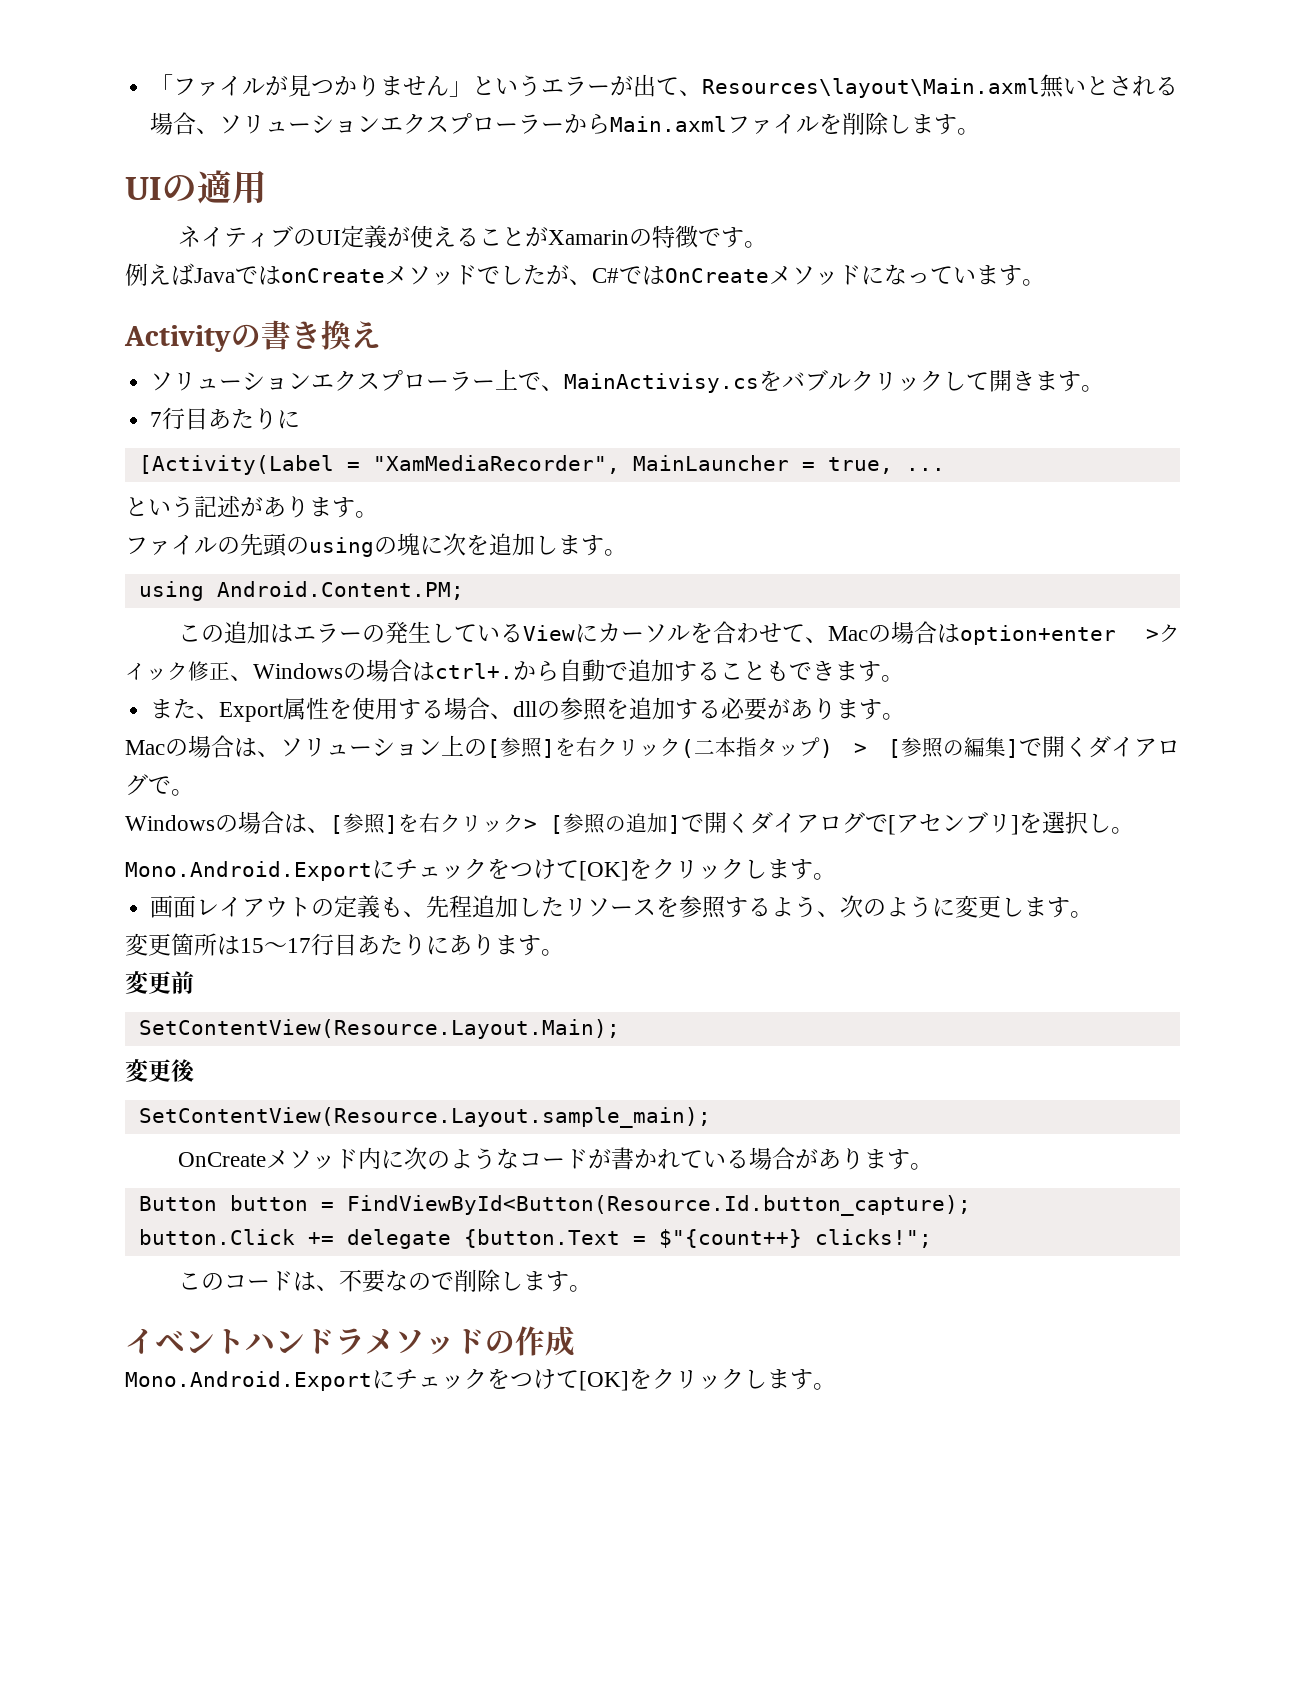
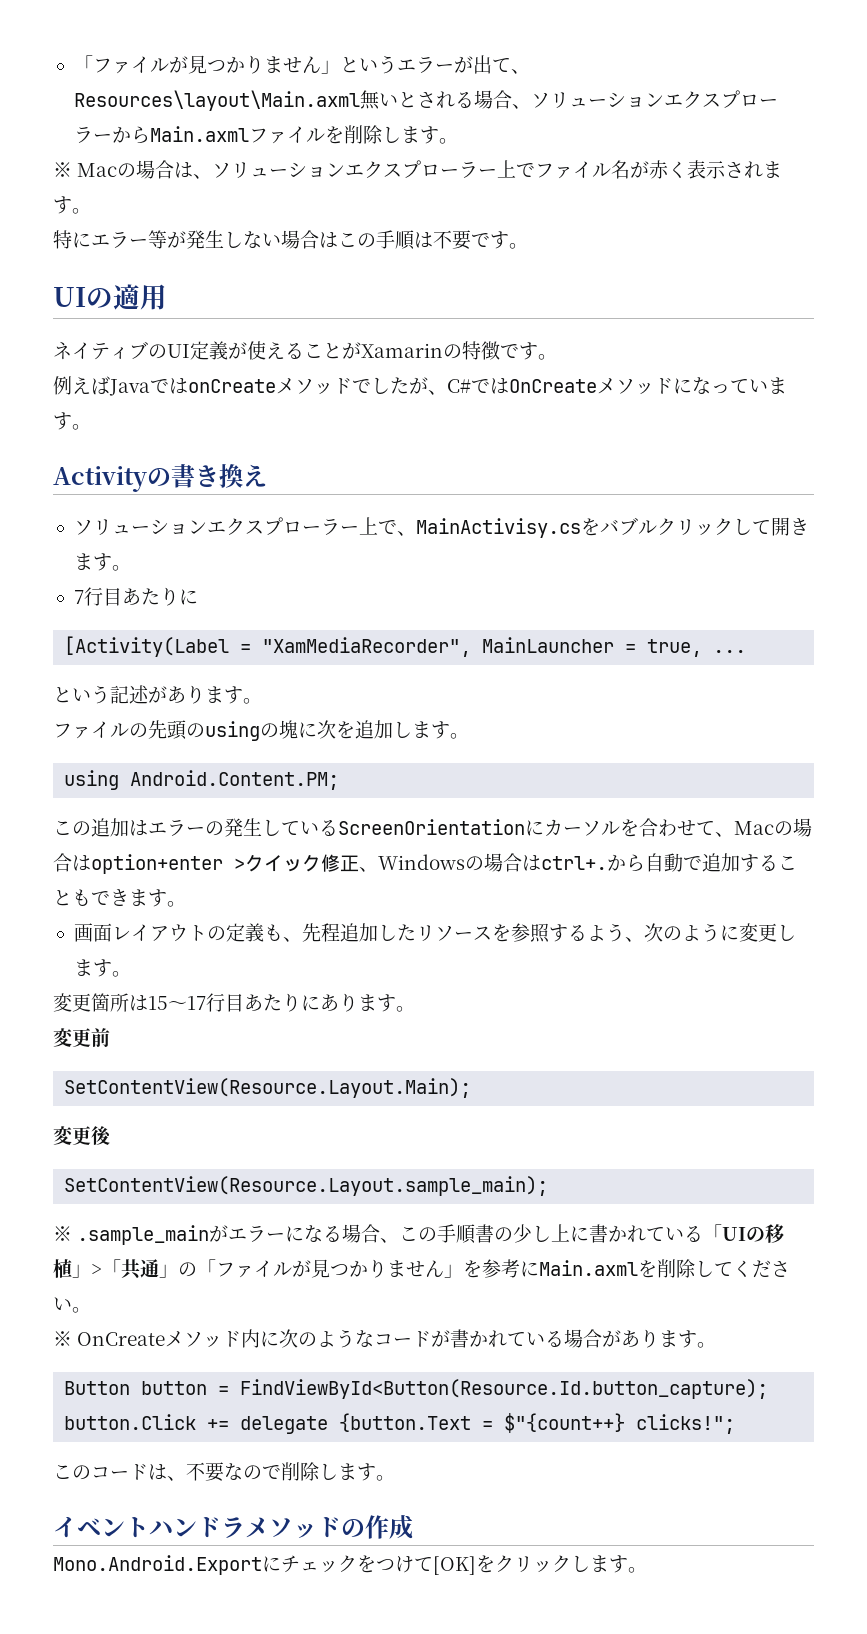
+ ※ Macの場合は、ソリューションエクスプローラー上でファイル名が赤く表示されます。
+ 特にエラー等が発生しない場合はこの手順は不要です。
- この追加はエラーの発生しているViewにカーソルを合わせて、Macの場合はoption+enter >クイック修正、Windowsの場合はctrl+.
+ この追加はエラーの発生しているScreenOrientationにカーソルを合わせて、Macの場合はoption+enter >クイック修正、Windowsの場合はctrl+.
- また、Export属性を使用する場合、dllの参照を追加する必要があります。
- Macの場合は、ソリューション上の[参照]を右クリック(二本指タップ) > [参照の編集]で開くダイアログで。
- Windowsの場合は、[参照]を右クリック> [参照の追加]で開くダイアログで[アセンブリ]を選択し。
- Mono.Android.Exportにチェックをつけて[OK]をクリックします。
- OnCreateメソッド内に次のようなコードが書かれている場合があります。
+ ※ .sample_mainがエラーになる場合、この手順書の少し上に書かれている「UIの移植」>「共通」の「ファイルが見つかりません」を参考にMain.axmlを削除してください。
+ ※ OnCreateメソッド内に次のようなコードが書かれている場合があります。

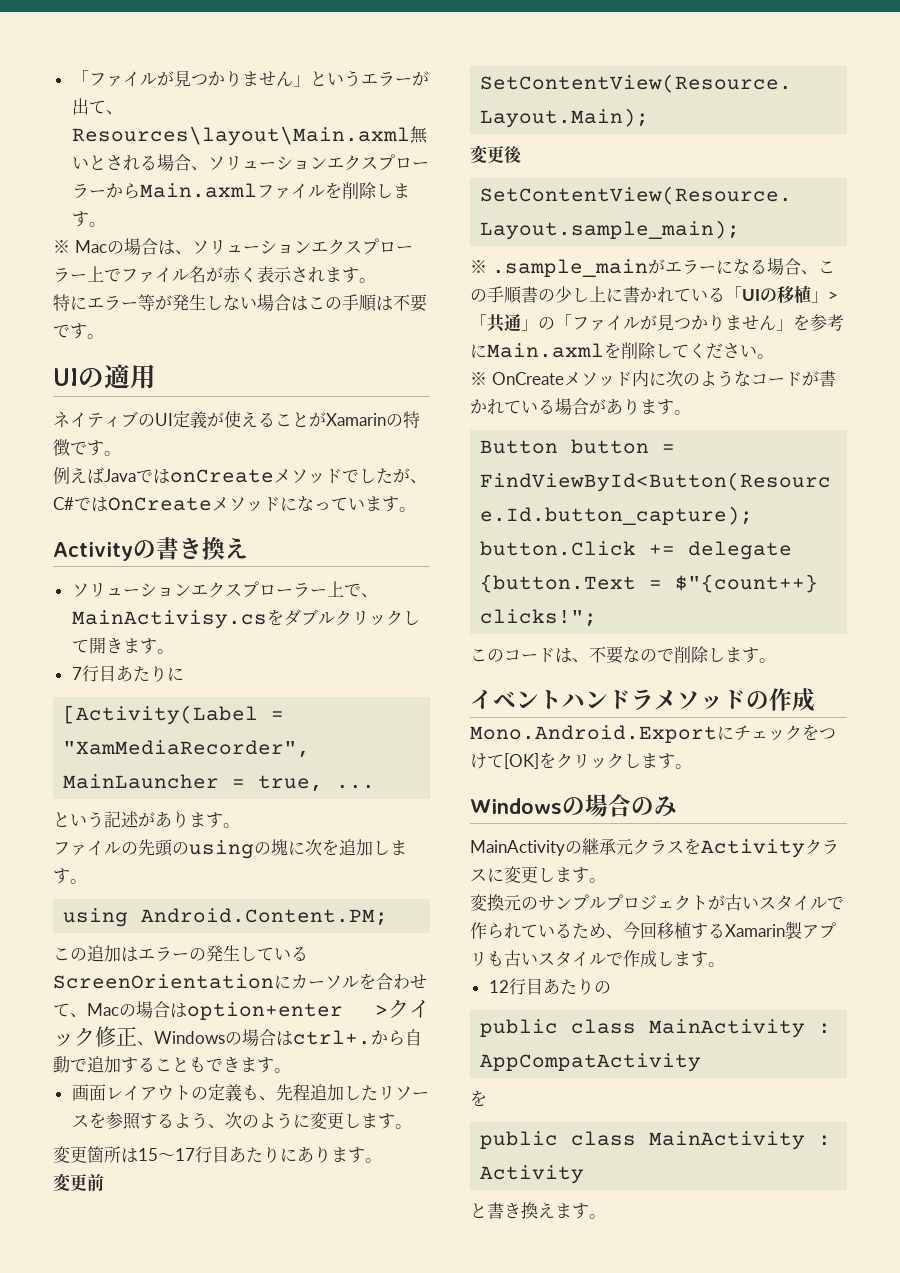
- ソリューションエクスプローラー上で、MainActivisy.csをバブルクリックして開きます。
+ ソリューションエクスプローラー上で、MainActivisy.csをダブルクリックして開きます。
+ Windowsの場合のみ
+ MainActivityの継承元クラスをActivityクラスに変更します。
+ 変換元のサンプルプロジェクトが古いスタイルで作られているため、今回移植するXamarin製アプリも古いスタイルで作成します。
+ 12行目あたりの
+ public class MainActivity : AppCompatActivity
+ を
+ public class MainActivity : Activity
+ と書き換えます。

